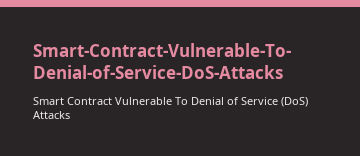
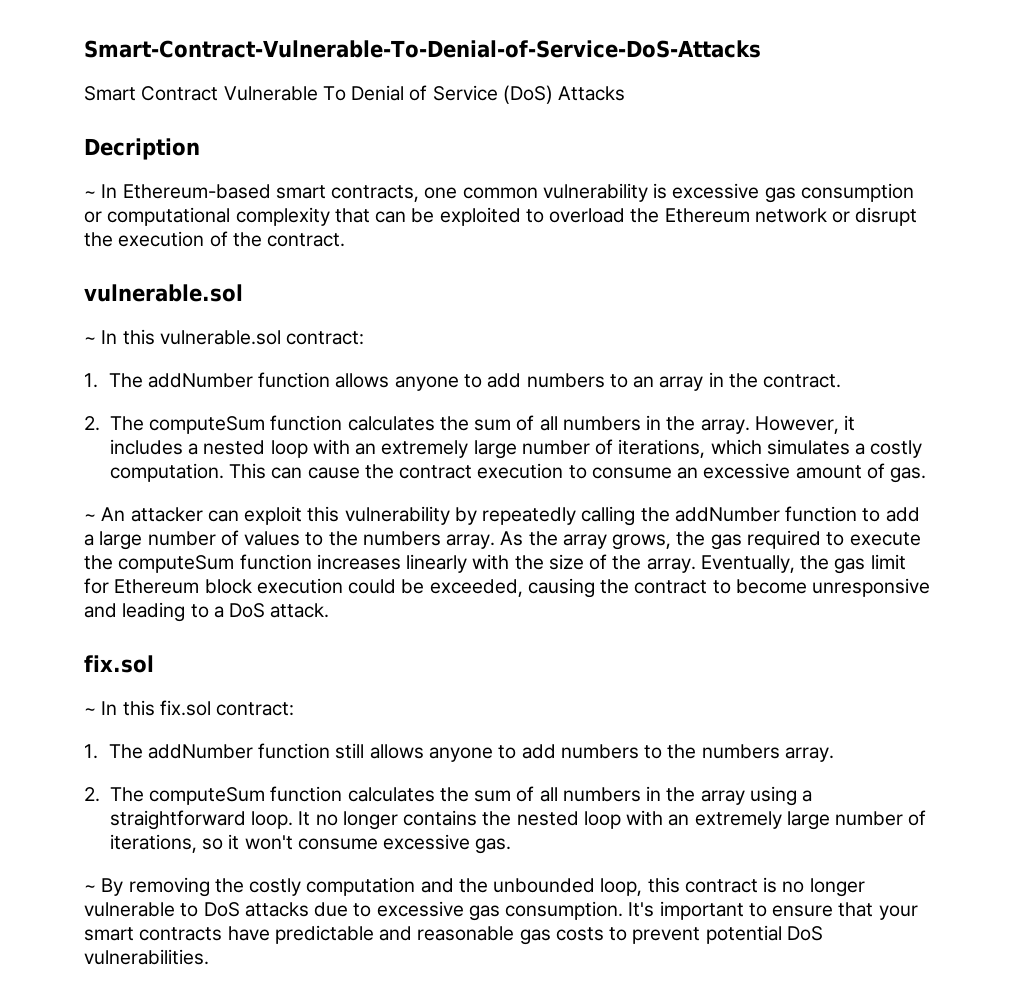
+ Decription
+ ~ In Ethereum-based smart contracts, one common vulnerability is excessive gas consumption or computational complexity that can be exploited to overload the Ethereum network or disrupt the execution of the contract.
+ vulnerable.sol
+ ~ In this vulnerable.sol contract:
+ 1. The addNumber function allows anyone to add numbers to an array in the contract.
+ 2. The computeSum function calculates the sum of all numbers in the array. However, it includes a nested loop with an extremely large number of iterations, which simulates a costly computation. This can cause the contract execution to consume an excessive amount of gas.
+ ~ An attacker can exploit this vulnerability by repeatedly calling the addNumber function to add a large number of values to the numbers array. As the array grows, the gas required to execute the computeSum function increases linearly with the size of the array. Eventually, the gas limit for Ethereum block execution could be exceeded, causing the contract to become unresponsive and leading to a DoS attack.
+ fix.sol
+ ~ In this fix.sol contract:
+ 1. The addNumber function still allows anyone to add numbers to the numbers array.
+ 2. The computeSum function calculates the sum of all numbers in the array using a straightforward loop. It no longer contains the nested loop with an extremely large number of iterations, so it won't consume excessive gas.
+ ~ By removing the costly computation and the unbounded loop, this contract is no longer vulnerable to DoS attacks due to excessive gas consumption. It's important to ensure that your smart contracts have predictable and reasonable gas costs to prevent potential DoS vulnerabilities.

